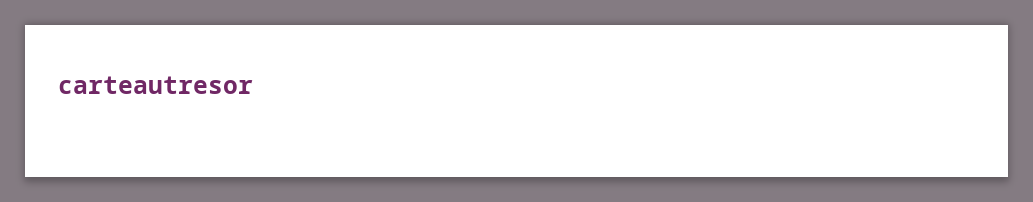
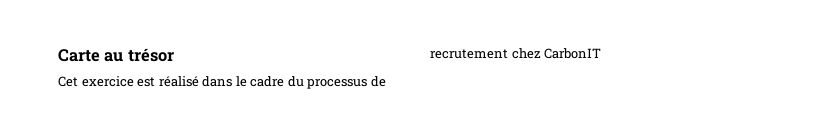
- carteautresor
+ Carte au trésor
+ Cet exercice est réalisé dans le cadre du processus de recrutement chez CarbonIT

